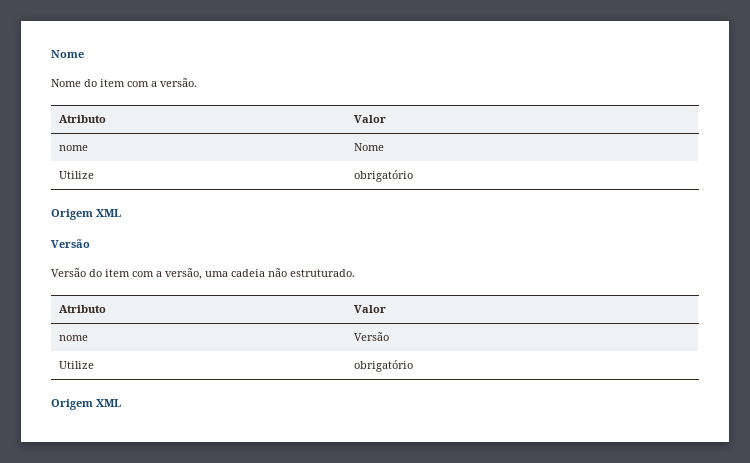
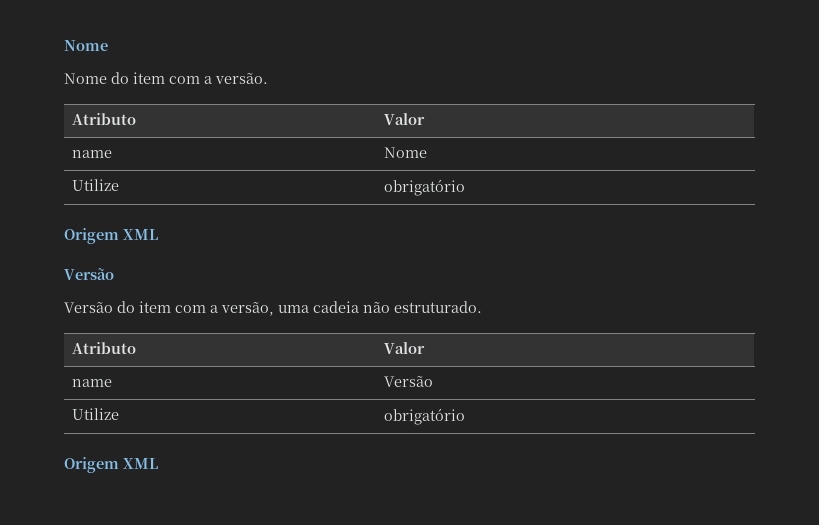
- nome | Nome
+ name | Nome
- nome | Versão
+ name | Versão

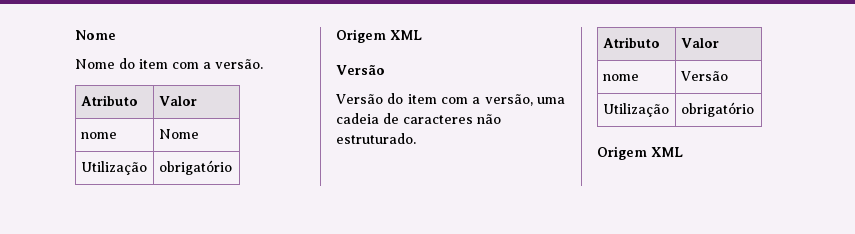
- name | Nome
- Utilize | obrigatório
+ nome | Nome
+ Utilização | obrigatório
- Versão do item com a versão, uma cadeia não estruturado.
+ Versão do item com a versão, uma cadeia de caracteres não estruturado.
- name | Versão
- Utilize | obrigatório
+ nome | Versão
+ Utilização | obrigatório

